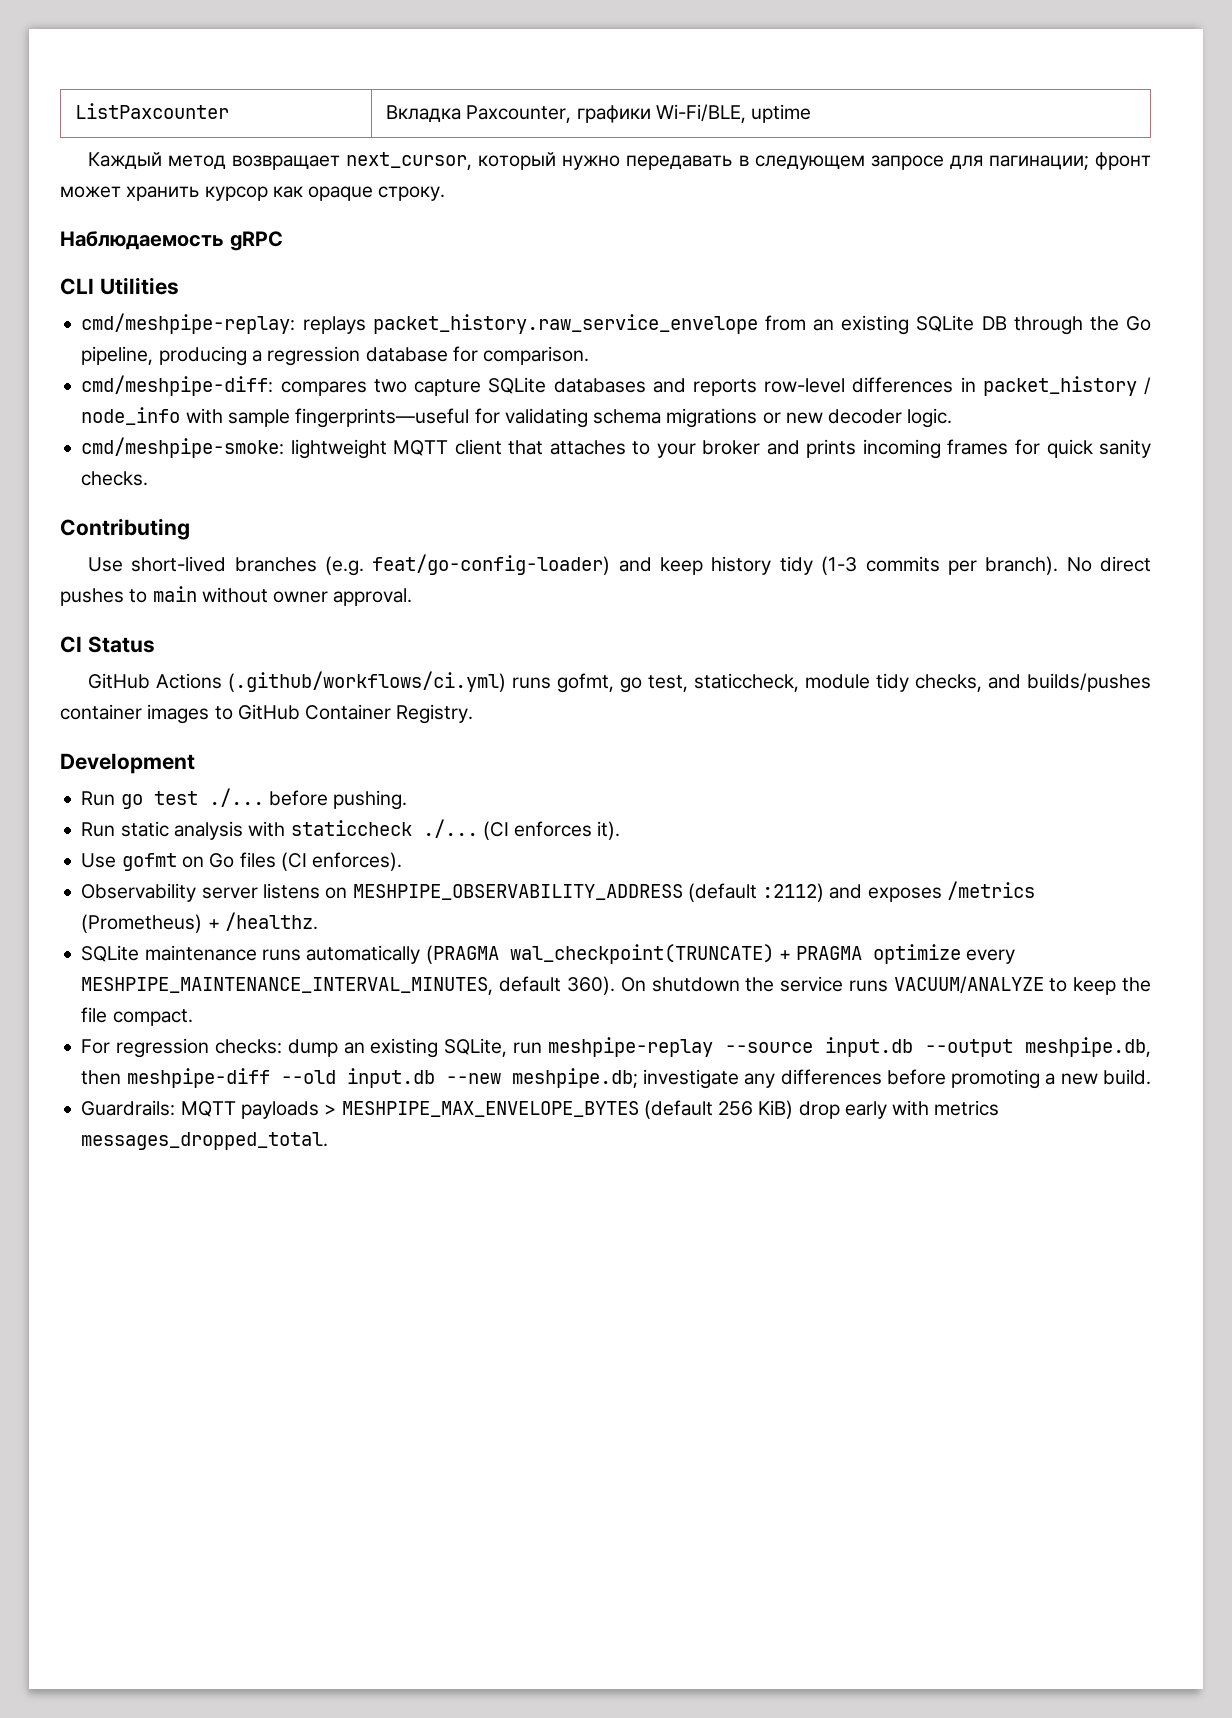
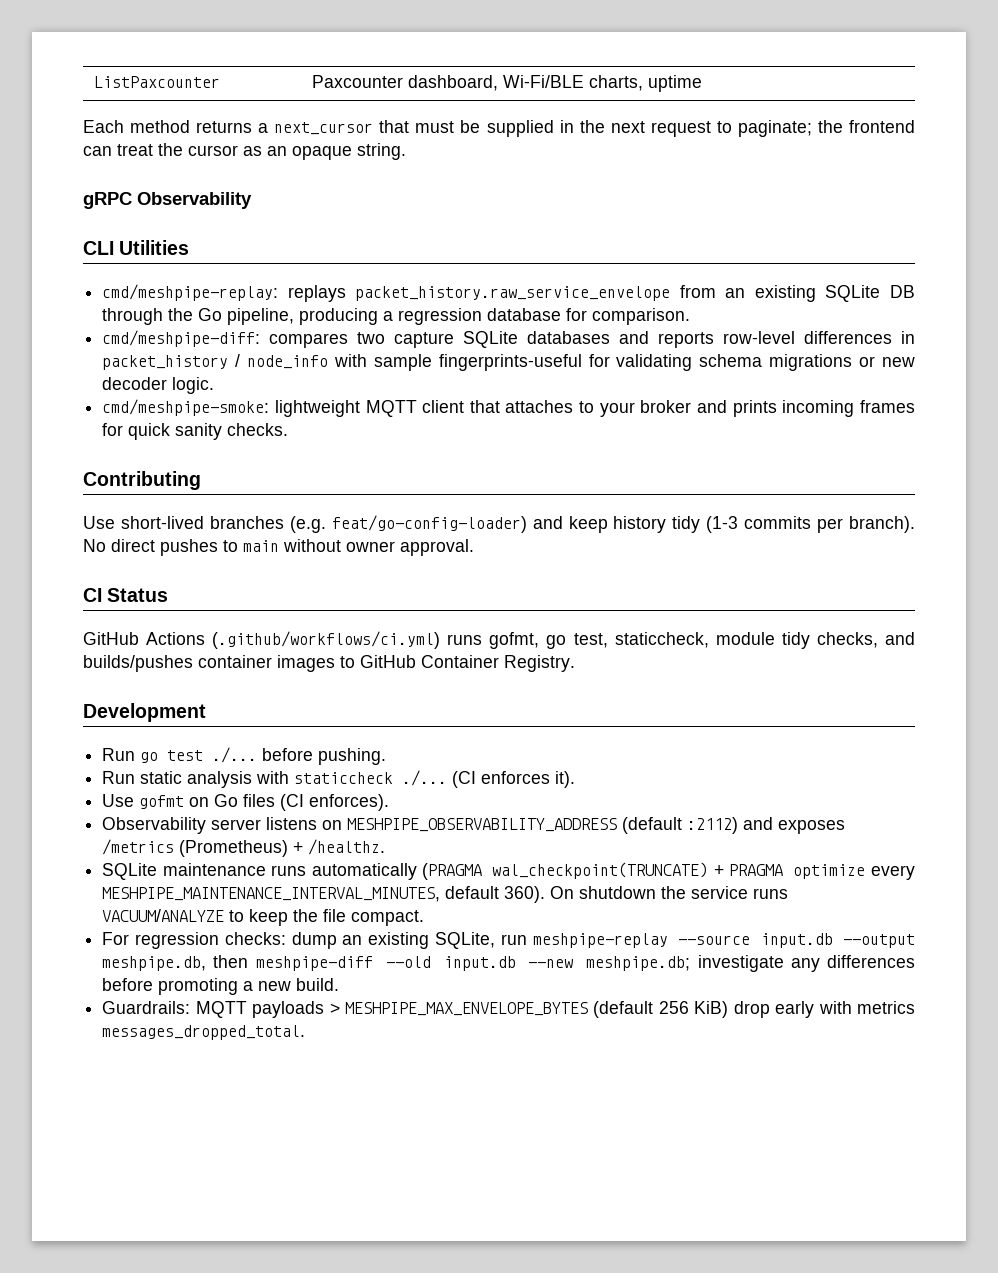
- ListPaxcounter | Вкладка Paxcounter, графики Wi-Fi/BLE, uptime
- Каждый метод возвращает next_cursor, который нужно передавать в следующем запросе для пагинации; фронт может хранить курсор как opaque строку.
- Наблюдаемость gRPC
+ ListPaxcounter | Paxcounter dashboard, Wi-Fi/BLE charts, uptime
+ Each method returns a next_cursor that must be supplied in the next request to paginate; the frontend can treat the cursor as an opaque string.
+ gRPC Observability
- cmd/meshpipe-diff: compares two capture SQLite databases and reports row-level differences in packet_history / node_info with sample fingerprints—useful for validating schema migrations or new decoder logic.
+ cmd/meshpipe-diff: compares two capture SQLite databases and reports row-level differences in packet_history / node_info with sample fingerprints-useful for validating schema migrations or new decoder logic.

